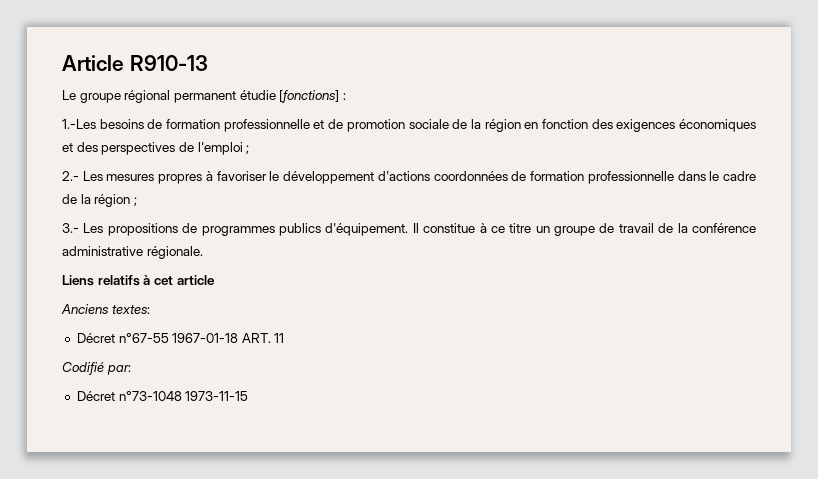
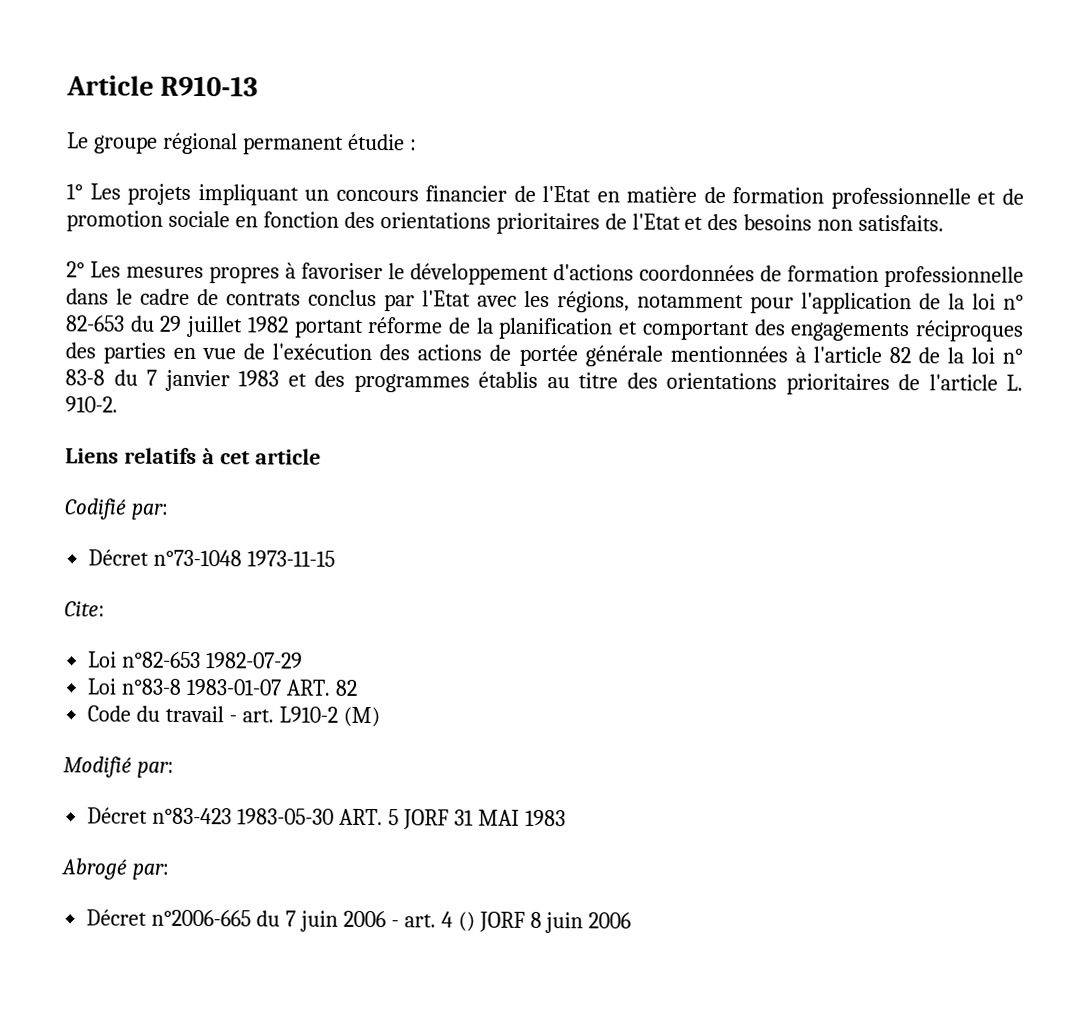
- Le groupe régional permanent étudie [fonctions] :
+ Le groupe régional permanent étudie :
- 1.-Les besoins de formation professionnelle et de promotion sociale de la région en fonction des exigences économiques et des perspectives de l'emploi ;
- 2.- Les mesures propres à favoriser le développement d'actions coordonnées de formation professionnelle dans le cadre de la région ;
- 3.- Les propositions de programmes publics d'équipement. Il constitue à ce titre un groupe de travail de la conférence administrative régionale.
+ 1° Les projets impliquant un concours financier de l'Etat en matière de formation professionnelle et de promotion sociale en fonction des orientations prioritaires de l'Etat et des besoins non satisfaits.
+ 2° Les mesures propres à favoriser le développement d'actions coordonnées de formation professionnelle dans le cadre de contrats conclus par l'Etat avec les régions, notamment pour l'application de la loi n° 82-653 du 29 juillet 1982 portant réforme de la planification et comportant des engagements réciproques des parties en vue de l'exécution des actions de portée générale mentionnées à l'article 82 de la loi n° 83-8 du 7 janvier 1983 et des programmes établis au titre des orientations prioritaires de l'article L. 910-2.
- Anciens textes:
- Décret n°67-55 1967-01-18 ART. 11
+ Cite:
+ Loi n°82-653 1982-07-29
+ Loi n°83-8 1983-01-07 ART. 82
+ Code du travail - art. L910-2 (M)
+ Modifié par:
+ Décret n°83-423 1983-05-30 ART. 5 JORF 31 MAI 1983
+ Abrogé par:
+ Décret n°2006-665 du 7 juin 2006 - art. 4 () JORF 8 juin 2006

